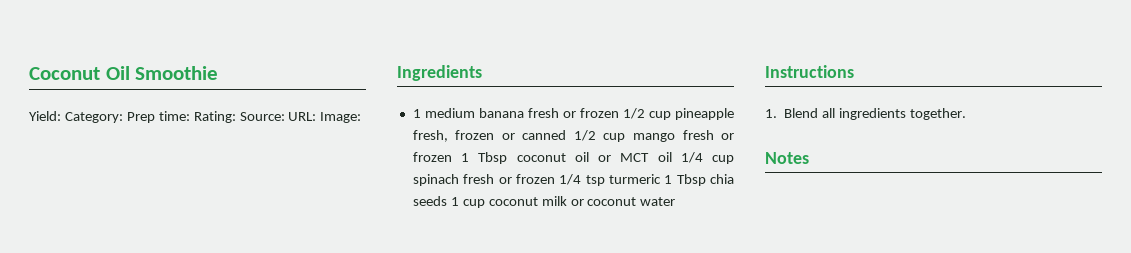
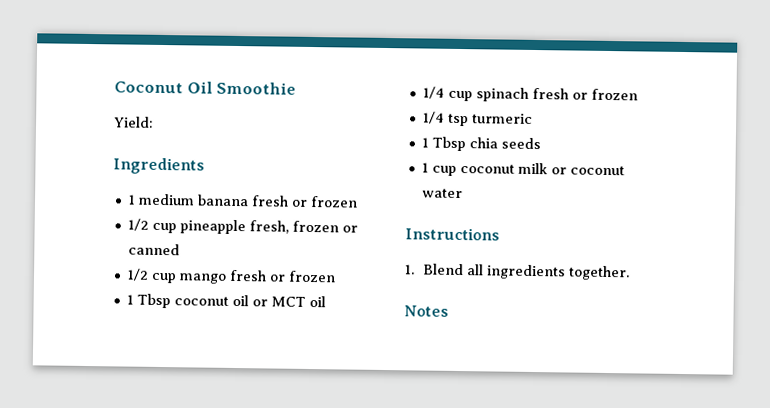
- Yield: Category: Prep time: Rating: Source: URL: Image:
+ Yield:
- 1 medium banana fresh or frozen 1/2 cup pineapple fresh, frozen or canned 1/2 cup mango fresh or frozen 1 Tbsp coconut oil or MCT oil 1/4 cup spinach fresh or frozen 1/4 tsp turmeric 1 Tbsp chia seeds 1 cup coconut milk or coconut water
+ 1 medium banana fresh or frozen
+ 1/2 cup pineapple fresh, frozen or canned
+ 1/2 cup mango fresh or frozen
+ 1 Tbsp coconut oil or MCT oil
+ 1/4 cup spinach fresh or frozen
+ 1/4 tsp turmeric
+ 1 Tbsp chia seeds
+ 1 cup coconut milk or coconut water

